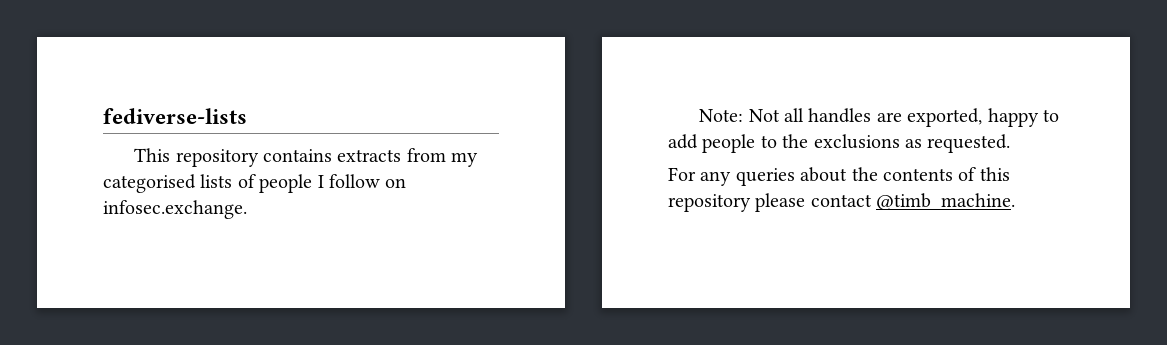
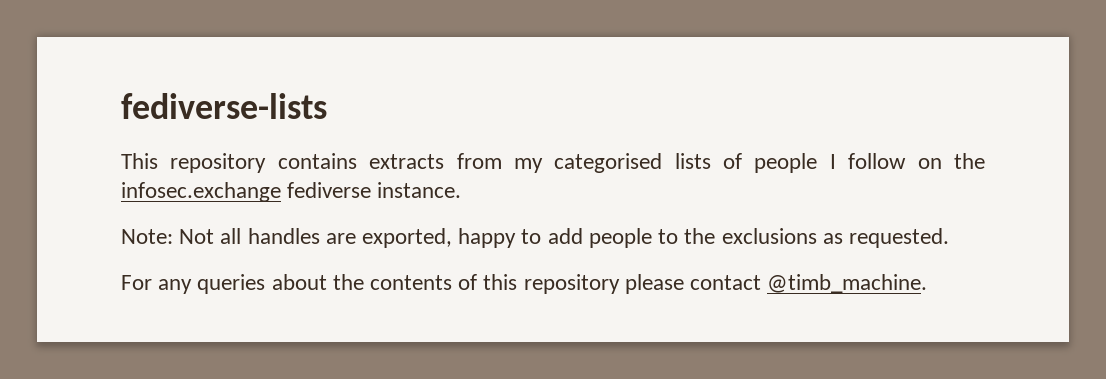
- This repository contains extracts from my categorised lists of people I follow on infosec.exchange.
+ This repository contains extracts from my categorised lists of people I follow on the infosec.exchange fediverse instance.

